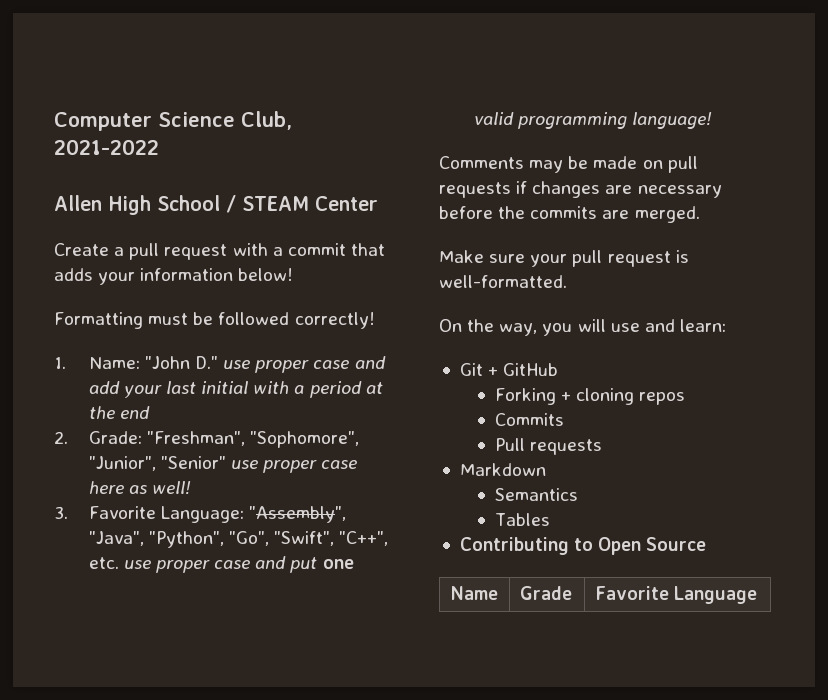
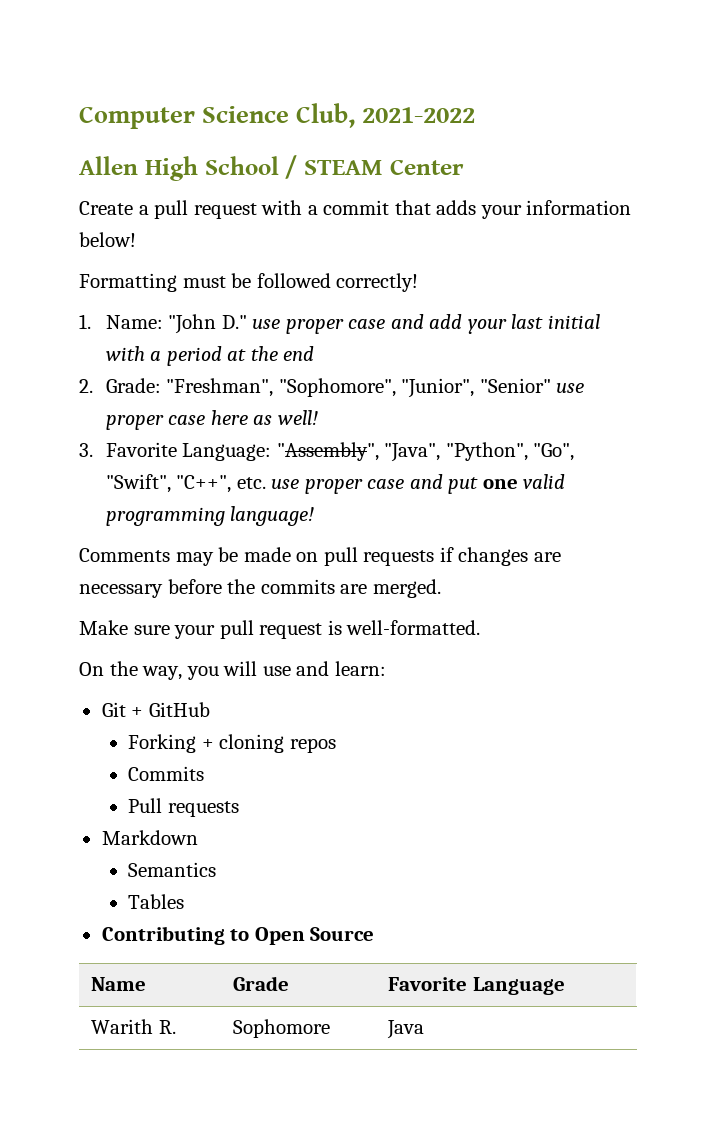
+ Warith R. | Sophomore | Java

